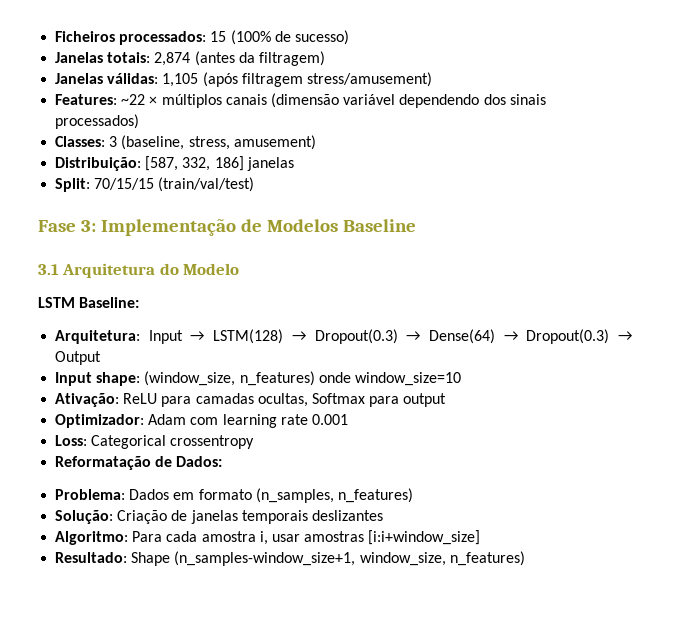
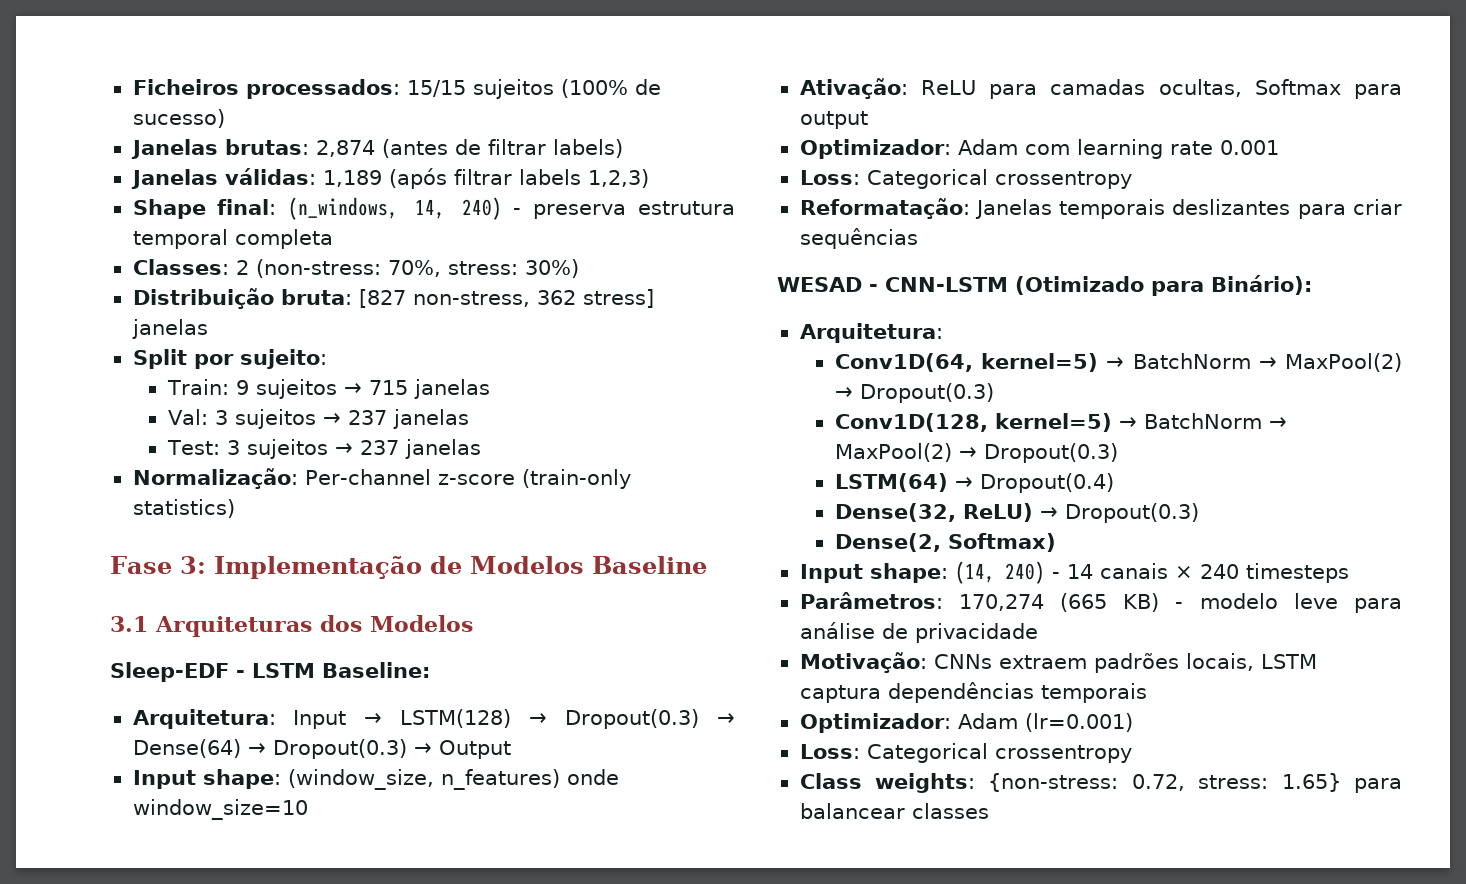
- Ficheiros processados: 15 (100% de sucesso)
+ Ficheiros processados: 15/15 sujeitos (100% de sucesso)
- Janelas totais: 2,874 (antes da filtragem)
+ Janelas brutas: 2,874 (antes de filtrar labels)
- Janelas válidas: 1,105 (após filtragem stress/amusement)
- Features: ~22 × múltiplos canais (dimensão variável dependendo dos sinais processados)
- Classes: 3 (baseline, stress, amusement)
- Distribuição: [587, 332, 186] janelas
- Split: 70/15/15 (train/val/test)
+ Janelas válidas: 1,189 (após filtrar labels 1,2,3)
+ Shape final: (n_windows, 14, 240) - preserva estrutura temporal completa
+ Classes: 2 (non-stress: 70%, stress: 30%)
+ Distribuição bruta: [827 non-stress, 362 stress] janelas
+ Split por sujeito:
+ Train: 9 sujeitos → 715 janelas
+ Val: 3 sujeitos → 237 janelas
+ Test: 3 sujeitos → 237 janelas
+ Normalização: Per-channel z-score (train-only statistics)
- 3.1 Arquitetura do Modelo
- LSTM Baseline:
+ 3.1 Arquiteturas dos Modelos
+ Sleep-EDF - LSTM Baseline:
- Reformatação de Dados:
- Problema: Dados em formato (n_samples, n_features)
- Solução: Criação de janelas temporais deslizantes
- Algoritmo: Para cada amostra i, usar amostras [i:i+window_size]
- Resultado: Shape (n_samples-window_size+1, window_size, n_features)
+ Reformatação: Janelas temporais deslizantes para criar sequências
+ WESAD - CNN-LSTM (Otimizado para Binário):
+ Arquitetura:
+ Conv1D(64, kernel=5) → BatchNorm → MaxPool(2) → Dropout(0.3)
+ Conv1D(128, kernel=5) → BatchNorm → MaxPool(2) → Dropout(0.3)
+ LSTM(64) → Dropout(0.4)
+ Dense(32, ReLU) → Dropout(0.3)
+ Dense(2, Softmax)
+ Input shape: (14, 240) - 14 canais × 240 timesteps
+ Parâmetros: 170,274 (665 KB) - modelo leve para análise de privacidade
+ Motivação: CNNs extraem padrões locais, LSTM captura dependências temporais
+ Optimizador: Adam (lr=0.001)
+ Loss: Categorical crossentropy
+ Class weights: {non-stress: 0.72, stress: 1.65} para balancear classes

